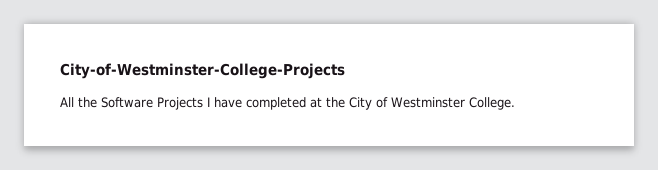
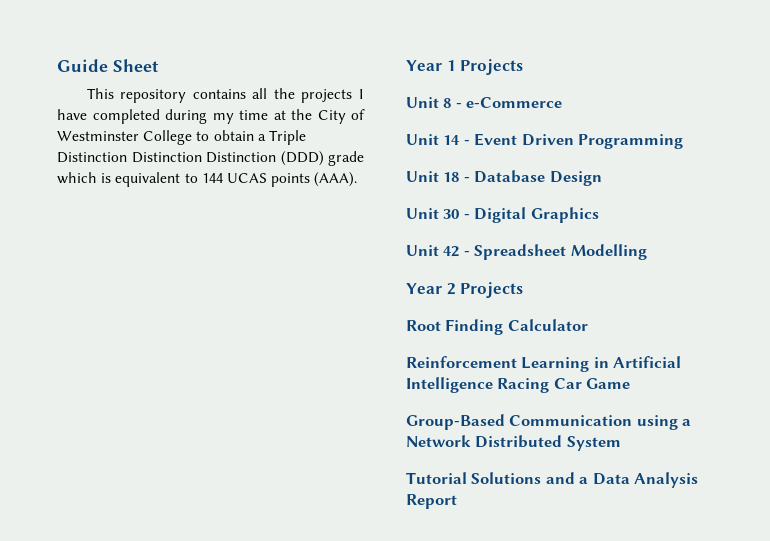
- City-of-Westminster-College-Projects
- All the Software Projects I have completed at the City of Westminster College.
+ Guide Sheet
+ This repository contains all the projects I have completed during my time at the City of Westminster College to obtain a Triple Distinction Distinction Distinction (DDD) grade which is equivalent to 144 UCAS points (AAA).
+ Year 1 Projects
+ Unit 8 - e-Commerce
+ Unit 14 - Event Driven Programming
+ Unit 18 - Database Design
+ Unit 30 - Digital Graphics
+ Unit 42 - Spreadsheet Modelling
+ Year 2 Projects
+ Root Finding Calculator
+ Reinforcement Learning in Artificial Intelligence Racing Car Game
+ Group-Based Communication using a Network Distributed System
+ Tutorial Solutions and a Data Analysis Report

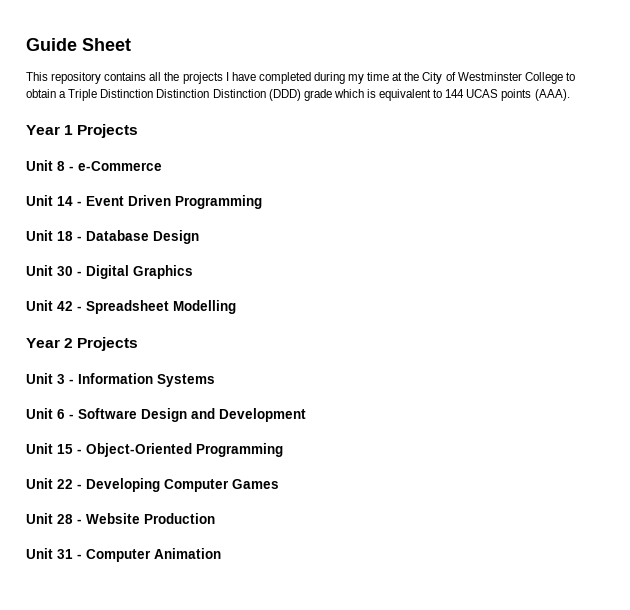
- Root Finding Calculator
- Reinforcement Learning in Artificial Intelligence Racing Car Game
- Group-Based Communication using a Network Distributed System
- Tutorial Solutions and a Data Analysis Report
+ Unit 3 - Information Systems
+ Unit 6 - Software Design and Development
+ Unit 15 - Object-Oriented Programming
+ Unit 22 - Developing Computer Games
+ Unit 28 - Website Production
+ Unit 31 - Computer Animation

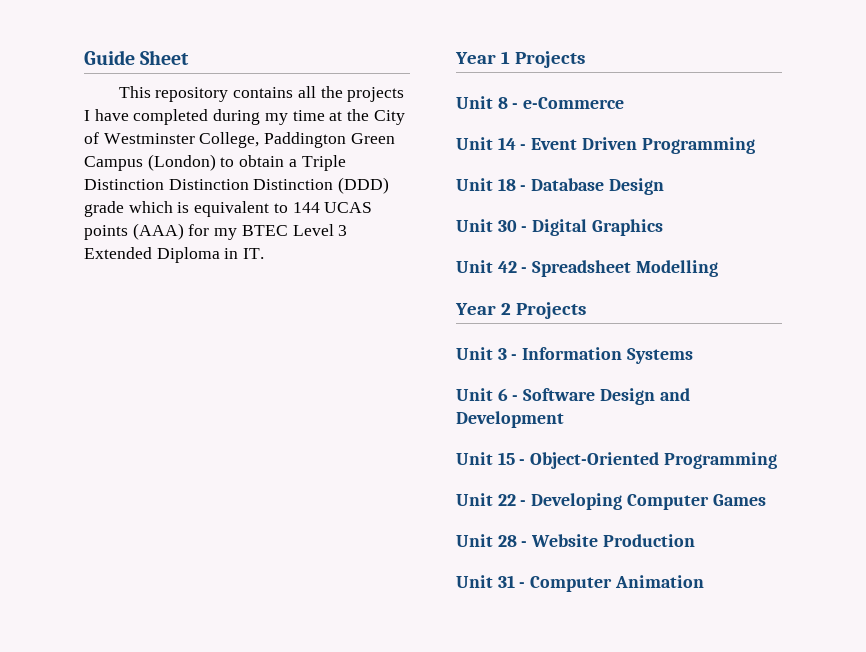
- This repository contains all the projects I have completed during my time at the City of Westminster College to obtain a Triple Distinction Distinction Distinction (DDD) grade which is equivalent to 144 UCAS points (AAA).
+ This repository contains all the projects I have completed during my time at the City of Westminster College, Paddington Green Campus (London) to obtain a Triple Distinction Distinction Distinction (DDD) grade which is equivalent to 144 UCAS points (AAA) for my BTEC Level 3 Extended Diploma in IT.

